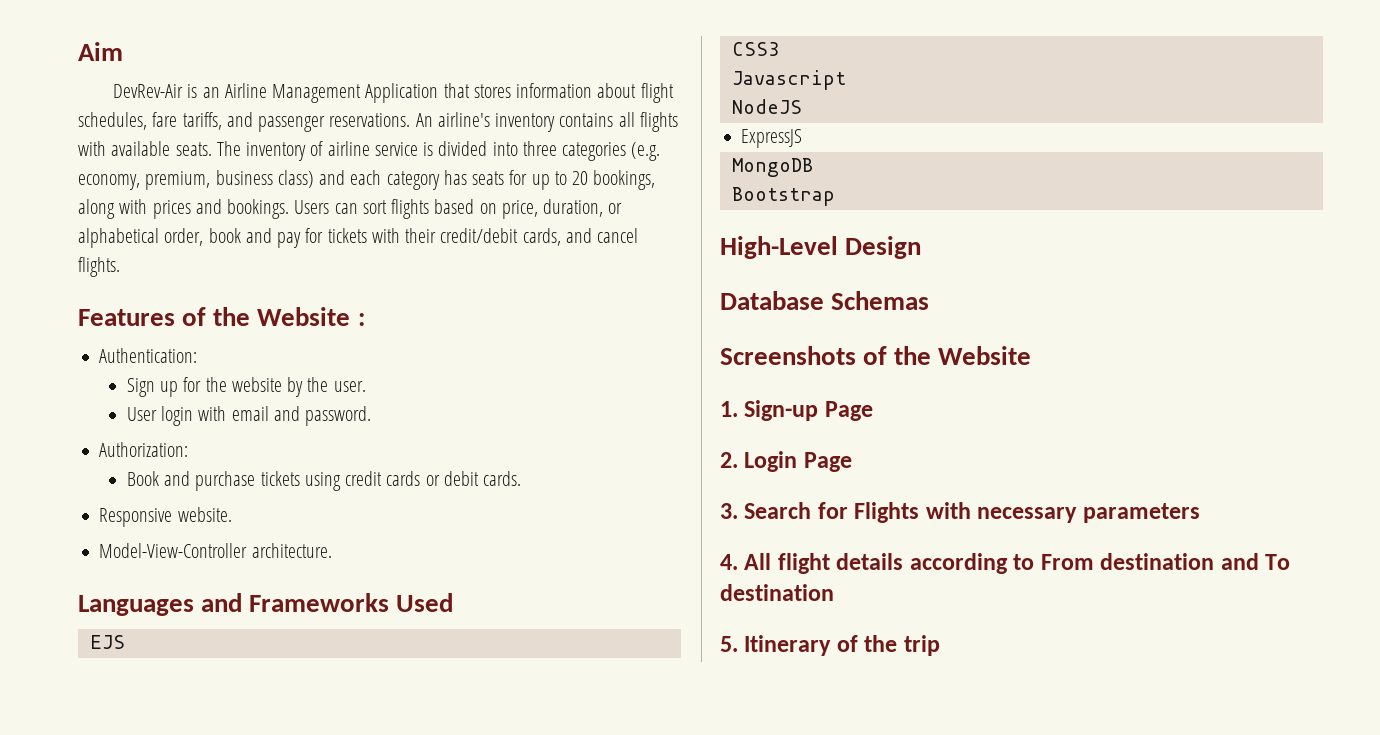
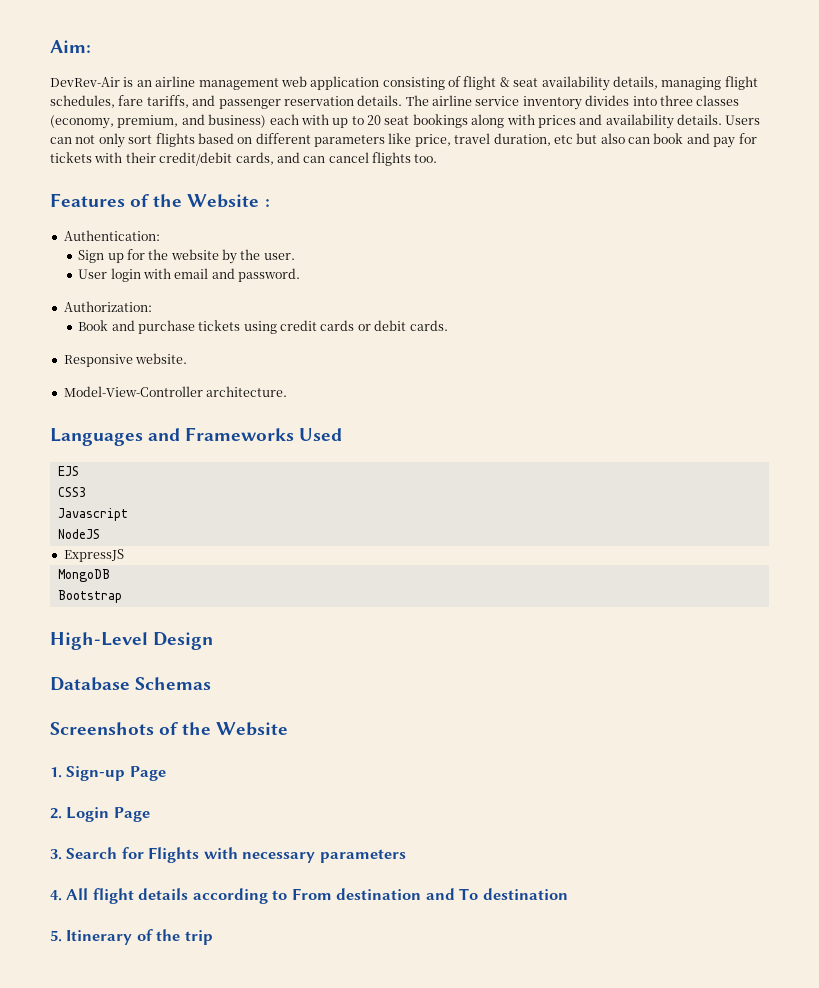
- Aim
+ Aim:
- DevRev-Air is an Airline Management Application that stores information about flight schedules, fare tariffs, and passenger reservations. An airline's inventory contains all flights with available seats. The inventory of airline service is divided into three categories (e.g. economy, premium, business class) and each category has seats for up to 20 bookings, along with prices and bookings. Users can sort flights based on price, duration, or alphabetical order, book and pay for tickets with their credit/debit cards, and cancel flights.
+ DevRev-Air is an airline management web application consisting of flight & seat availability details, managing flight schedules, fare tariffs, and passenger reservation details. The airline service inventory divides into three classes (economy, premium, and business) each with up to 20 seat bookings along with prices and availability details. Users can not only sort flights based on different parameters like price, travel duration, etc but also can book and pay for tickets with their credit/debit cards, and can cancel flights too.

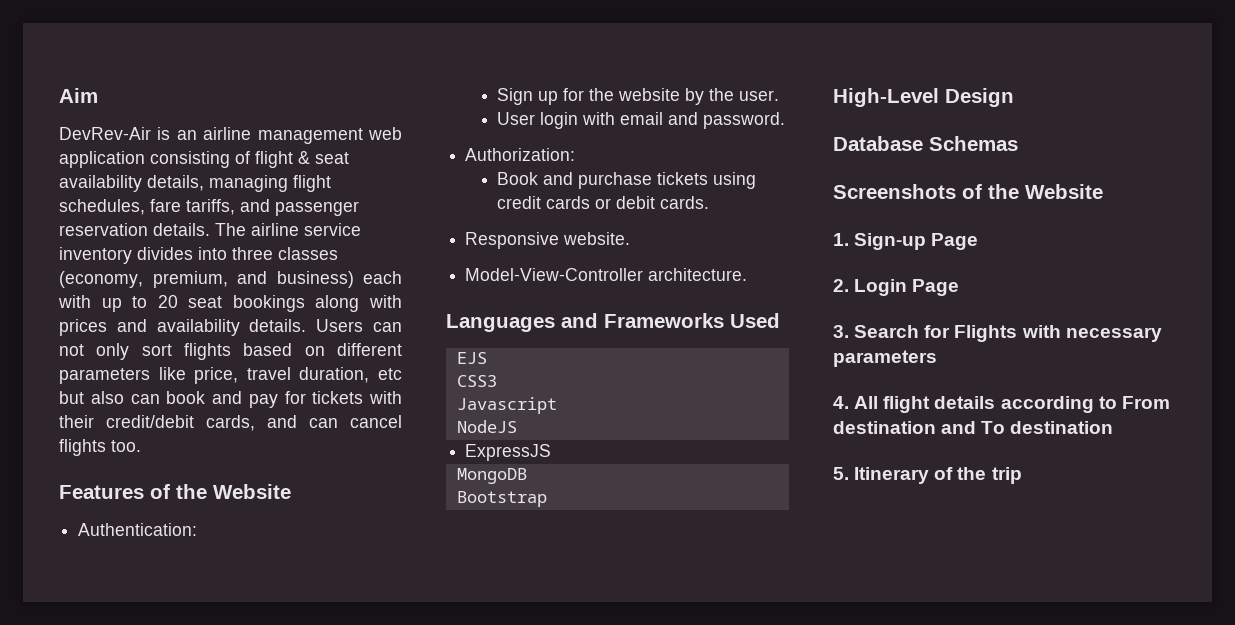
- Aim:
+ Aim
- Features of the Website :
+ Features of the Website

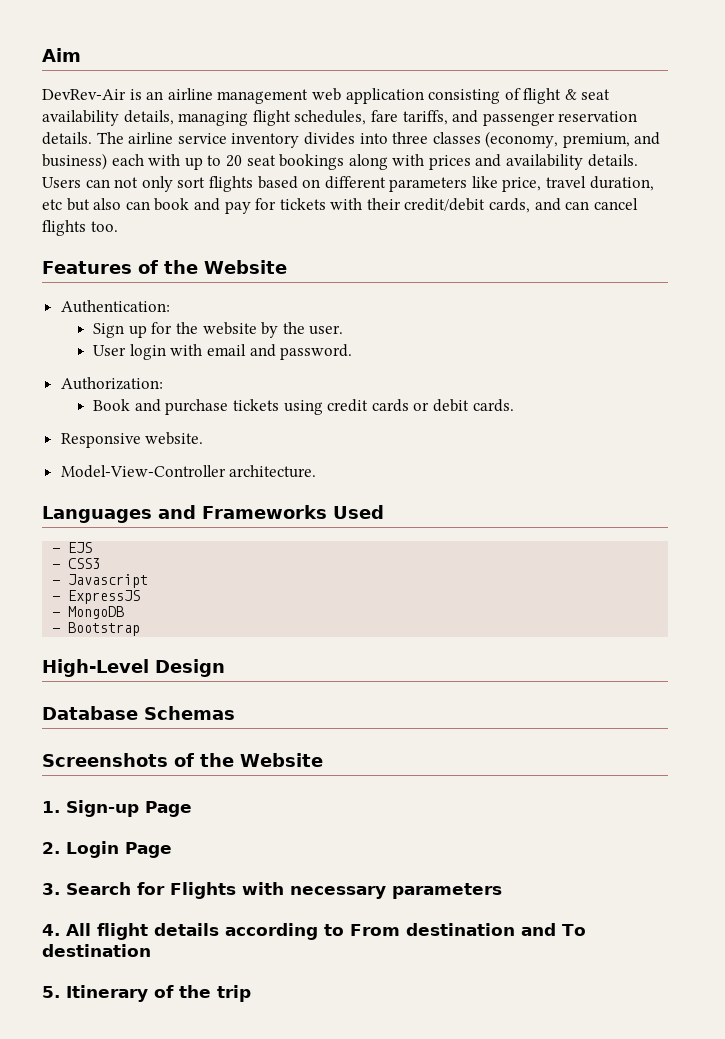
- EJS
+ - EJS
- CSS3
+ - CSS3
- Javascript
+ - Javascript
- NodeJS
- ExpressJS
+ - ExpressJS
- MongoDB
+ - MongoDB
- Bootstrap
+ - Bootstrap

